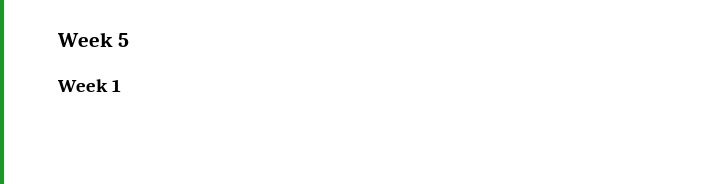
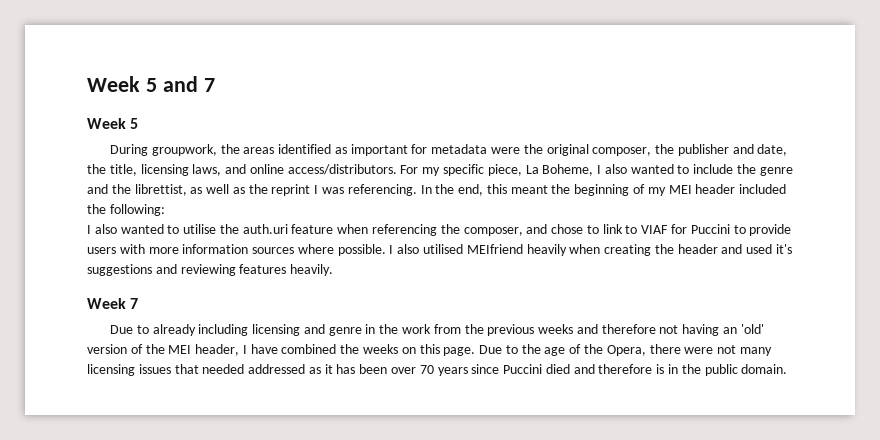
+ Week 5 and 7
  Week 5
- Week 1
+ During groupwork, the areas identified as important for metadata were the original composer, the publisher and date, the title, licensing laws, and online access/distributors. For my specific piece, La Boheme, I also wanted to include the genre and the librettist, as well as the reprint I was referencing. In the end, this meant the beginning of my MEI header included the following:
+ I also wanted to utilise the auth.uri feature when referencing the composer, and chose to link to VIAF for Puccini to provide users with more information sources where possible. I also utilised MEIfriend heavily when creating the header and used it's suggestions and reviewing features heavily.
+ Week 7
+ Due to already including licensing and genre in the work from the previous weeks and therefore not having an 'old' version of the MEI header, I have combined the weeks on this page. Due to the age of the Opera, there were not many licensing issues that needed addressed as it has been over 70 years since Puccini died and therefore is in the public domain.

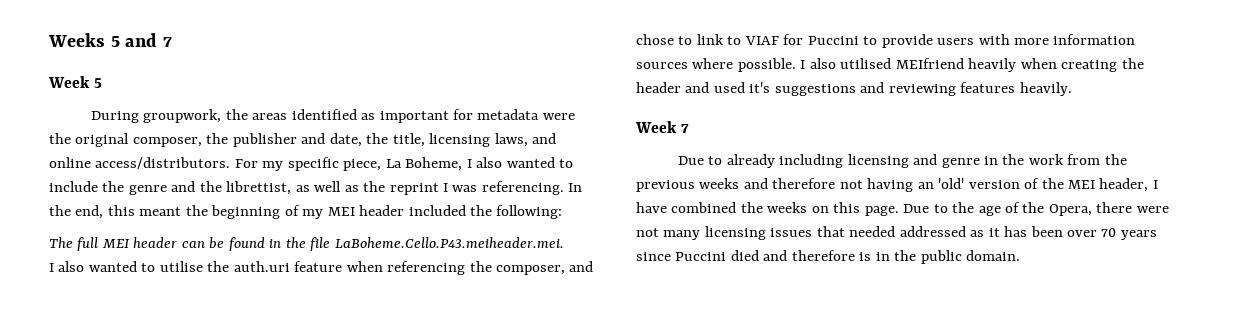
- Week 5 and 7
+ Weeks 5 and 7
+ The full MEI header can be found in the file LaBoheme.Cello.P43.meiheader.mei.

